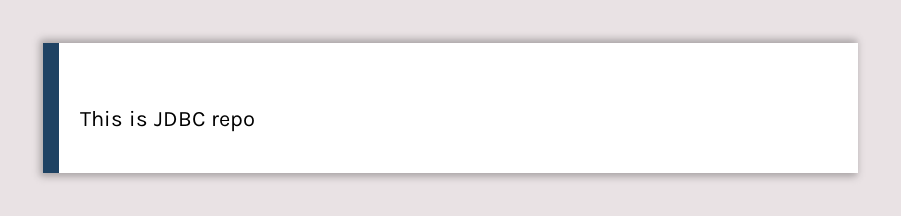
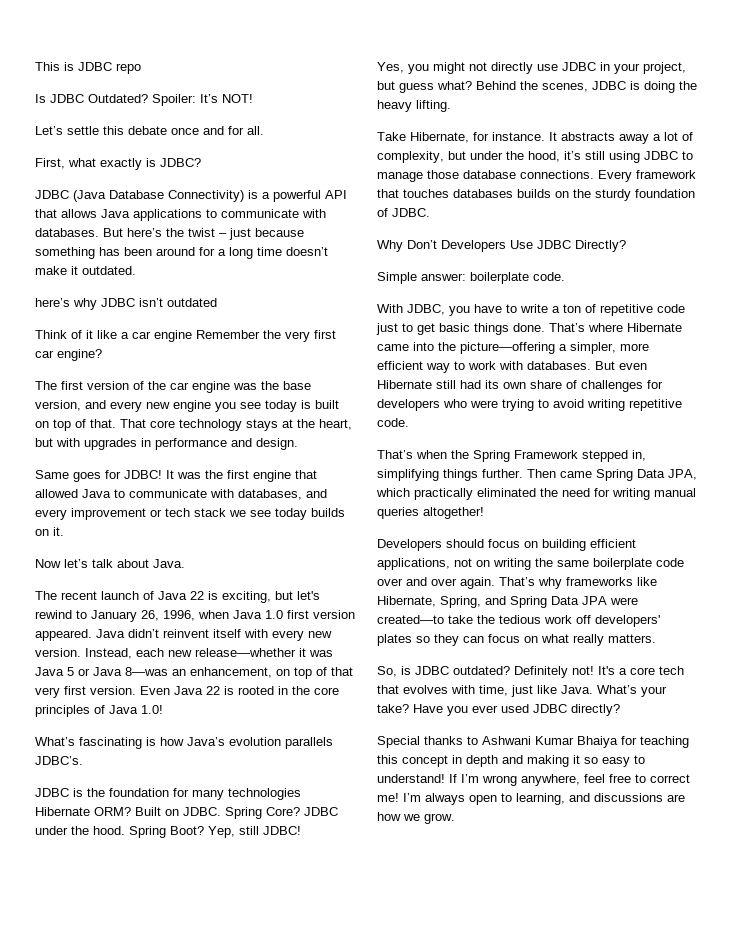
+ Is JDBC Outdated? Spoiler: It’s NOT!
+ Let’s settle this debate once and for all.
+ First, what exactly is JDBC?
+ JDBC (Java Database Connectivity) is a powerful API that allows Java applications to communicate with databases. But here’s the twist – just because something has been around for a long time doesn’t make it outdated.
+ here’s why JDBC isn’t outdated
+ Think of it like a car engine Remember the very first car engine?
+ The first version of the car engine was the base version, and every new engine you see today is built on top of that. That core technology stays at the heart, but with upgrades in performance and design.
+ Same goes for JDBC! It was the first engine that allowed Java to communicate with databases, and every improvement or tech stack we see today builds on it.
+ Now let’s talk about Java.
+ The recent launch of Java 22 is exciting, but let's rewind to January 26, 1996, when Java 1.0 first version appeared. Java didn’t reinvent itself with every new version. Instead, each new release—whether it was Java 5 or Java 8—was an enhancement, on top of that very first version. Even Java 22 is rooted in the core principles of Java 1.0!
+ What’s fascinating is how Java’s evolution parallels JDBC’s.
+ JDBC is the foundation for many technologies Hibernate ORM? Built on JDBC. Spring Core? JDBC under the hood. Spring Boot? Yep, still JDBC!
+ Yes, you might not directly use JDBC in your project, but guess what? Behind the scenes, JDBC is doing the heavy lifting.
+ Take Hibernate, for instance. It abstracts away a lot of complexity, but under the hood, it’s still using JDBC to manage those database connections. Every framework that touches databases builds on the sturdy foundation of JDBC.
+ Why Don’t Developers Use JDBC Directly?
+ Simple answer: boilerplate code.
+ With JDBC, you have to write a ton of repetitive code just to get basic things done. That’s where Hibernate came into the picture—offering a simpler, more efficient way to work with databases. But even Hibernate still had its own share of challenges for developers who were trying to avoid writing repetitive code.
+ That’s when the Spring Framework stepped in, simplifying things further. Then came Spring Data JPA, which practically eliminated the need for writing manual queries altogether!
+ Developers should focus on building efficient applications, not on writing the same boilerplate code over and over again. That’s why frameworks like Hibernate, Spring, and Spring Data JPA were created—to take the tedious work off developers' plates so they can focus on what really matters.
+ So, is JDBC outdated? Definitely not! It's a core tech that evolves with time, just like Java. What’s your take? Have you ever used JDBC directly?
+ Special thanks to Ashwani Kumar Bhaiya for teaching this concept in depth and making it so easy to understand! If I’m wrong anywhere, feel free to correct me! I’m always open to learning, and discussions are how we grow.

